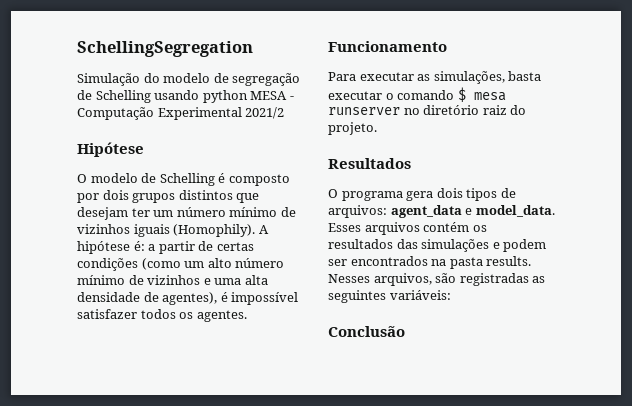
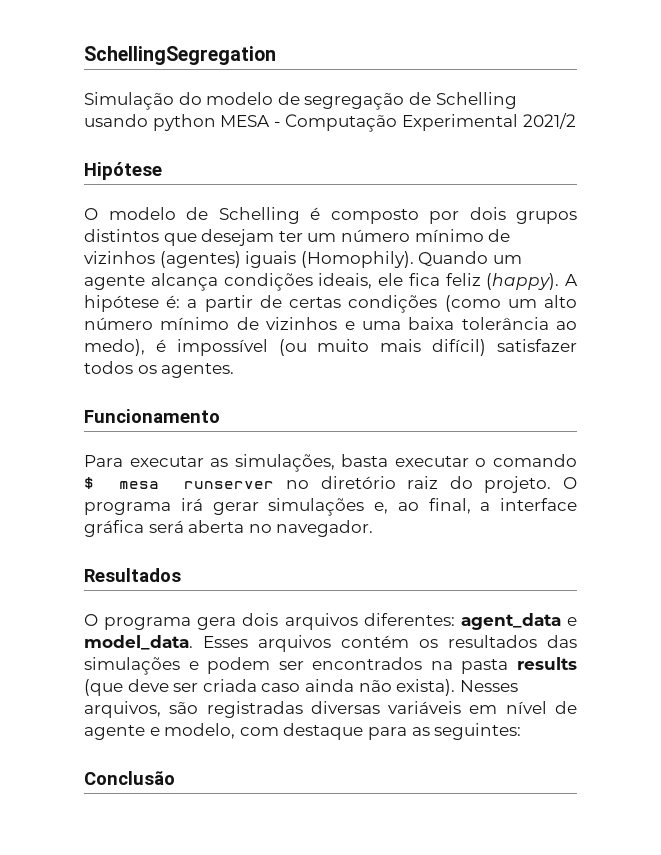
- O modelo de Schelling é composto por dois grupos distintos que desejam ter um número mínimo de vizinhos iguais (Homophily).
+ O modelo de Schelling é composto por dois grupos distintos que desejam ter um número mínimo de vizinhos (agentes) iguais (Homophily).
+ Quando um agente alcança condições ideais, ele fica feliz (happy).
- A hipótese é: a partir de certas condições (como um alto número mínimo de vizinhos e uma alta densidade de agentes), é impossível satisfazer todos os agentes.
+ A hipótese é: a partir de certas condições (como um alto número mínimo de vizinhos e uma baixa tolerância ao medo), é impossível (ou muito mais difícil) satisfazer todos os agentes.
+ O programa irá gerar simulações e, ao final, a interface gráfica será aberta no navegador.
- O programa gera dois tipos de arquivos: agent_data e model_data.
+ O programa gera dois arquivos diferentes: agent_data e model_data.
- Esses arquivos contém os resultados das simulações e podem ser encontrados na pasta results. Nesses arquivos, são registradas as seguintes variáveis:
+ Esses arquivos contém os resultados das simulações e podem ser encontrados na pasta results (que deve ser criada caso ainda não exista). Nesses arquivos, são registradas diversas variáveis em nível de agente e modelo, com destaque para as seguintes:

